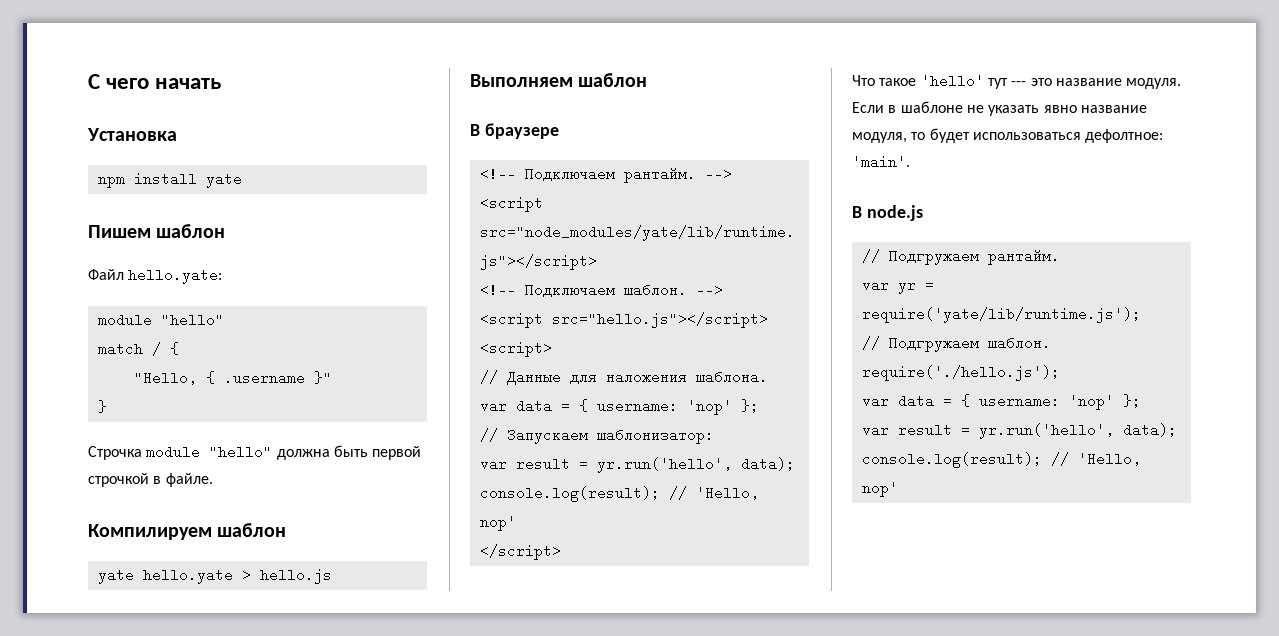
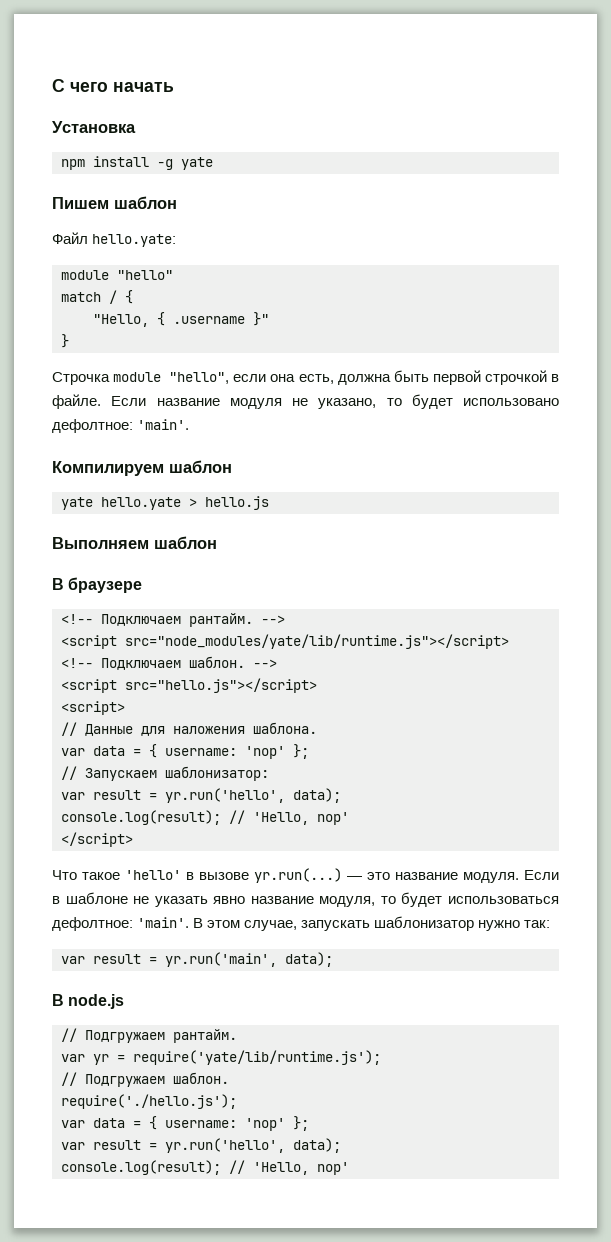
- npm install yate
+ npm install -g yate
- Строчка module "hello" должна быть первой строчкой в файле.
+ Строчка module "hello", если она есть, должна быть первой строчкой в файле. Если название модуля не указано, то будет использовано дефолтное: 'main'.
- Что такое 'hello' тут --- это название модуля.
+ Что такое 'hello' в вызове yr.run(...) — это название модуля.
+ В этом случае, запускать шаблонизатор нужно так:
+ var result = yr.run('main', data);

